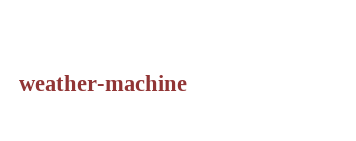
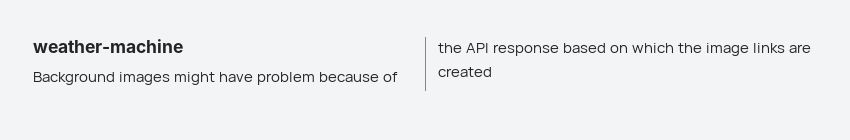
+ Background images might have problem because of the API response based on which the image links are created

